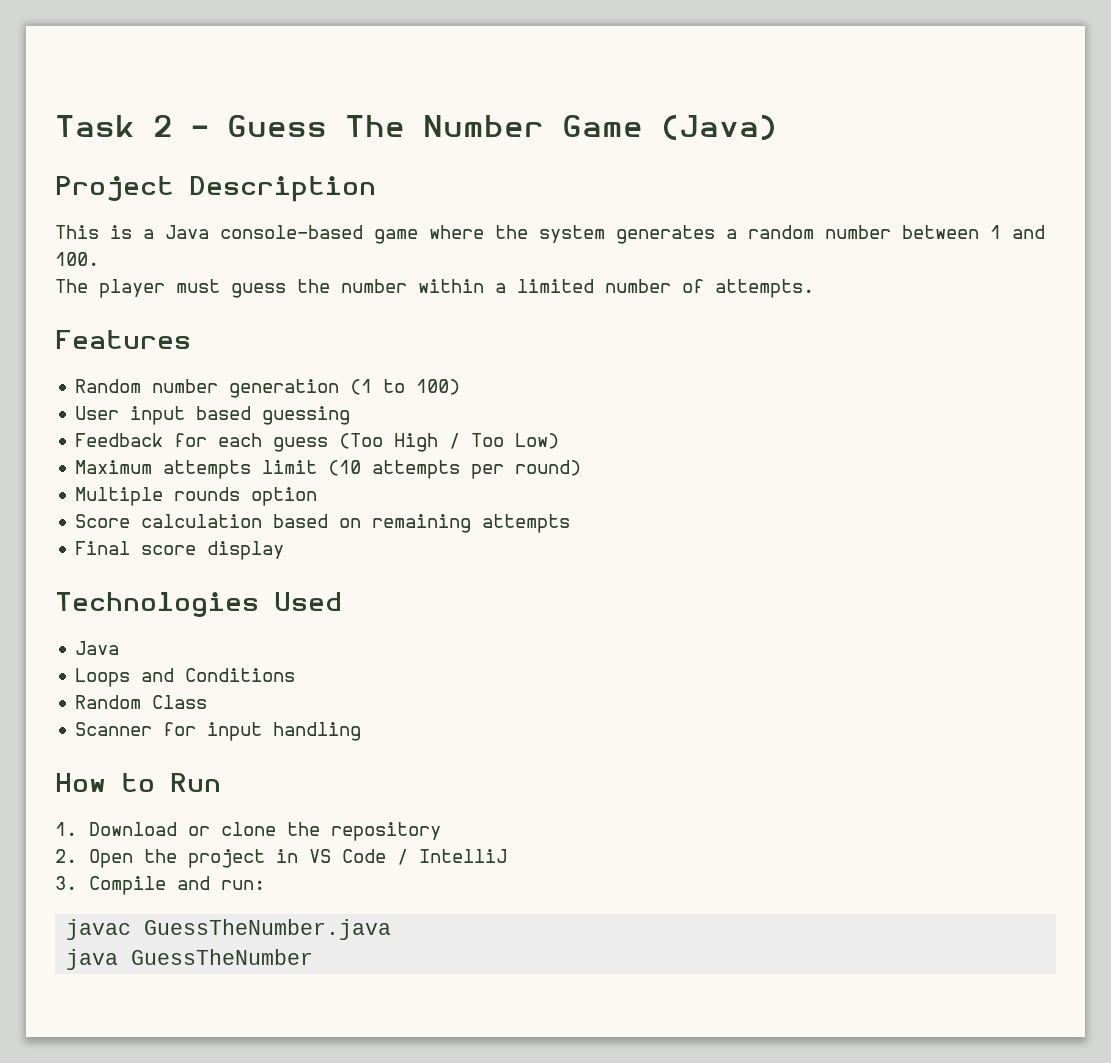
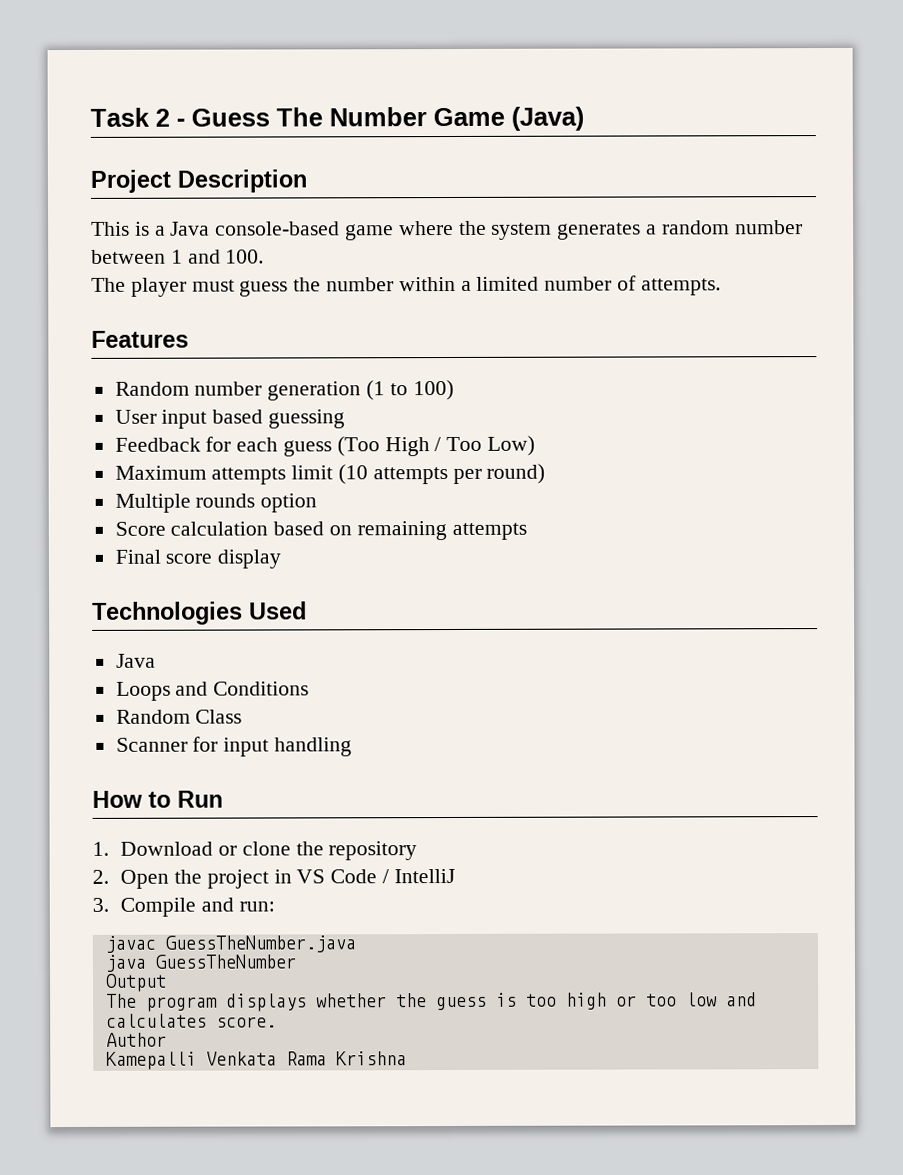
+ Output
+ The program displays whether the guess is too high or too low and calculates score.
+ Author
+ Kamepalli Venkata Rama Krishna

